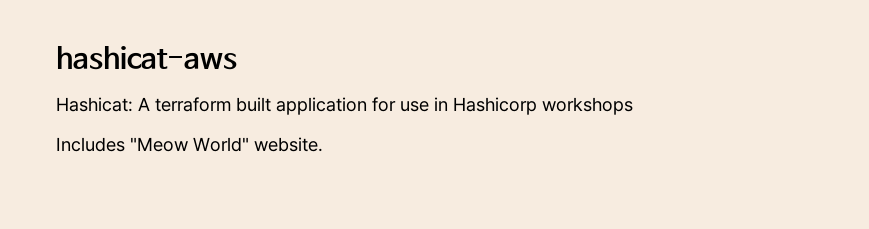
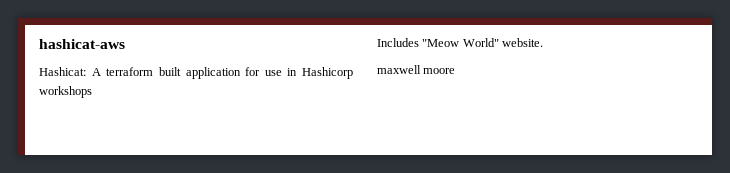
+ maxwell moore

